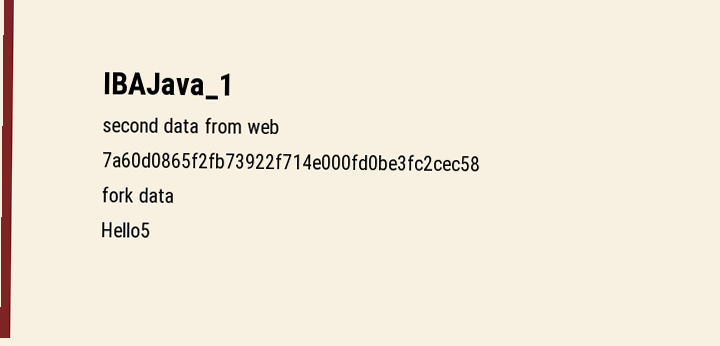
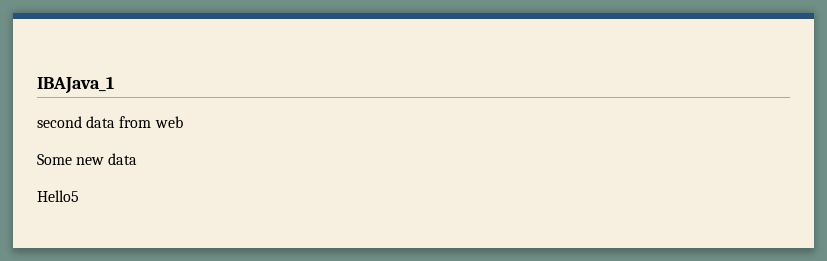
- 7a60d0865f2fb73922f714e000fd0be3fc2cec58
- fork data
+ Some new data

